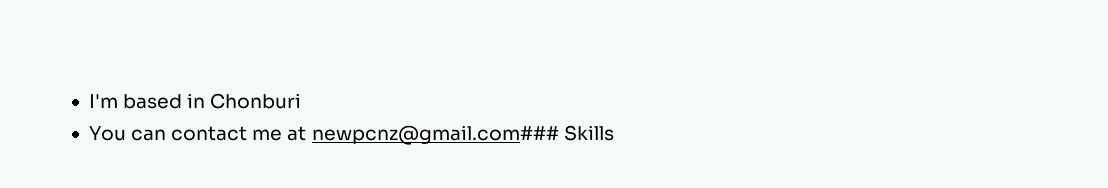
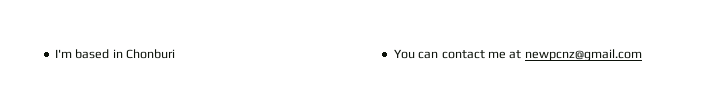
- You can contact me at newpcnz@gmail.com### Skills
+ You can contact me at newpcnz@gmail.com

